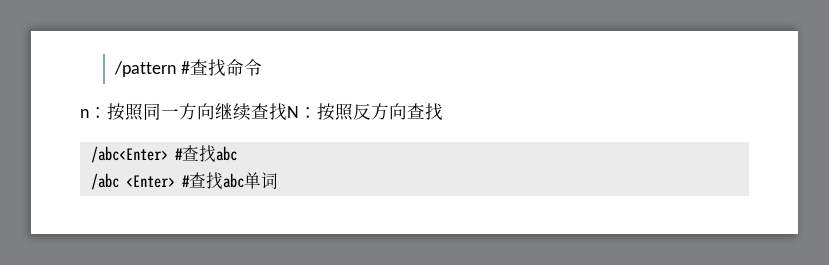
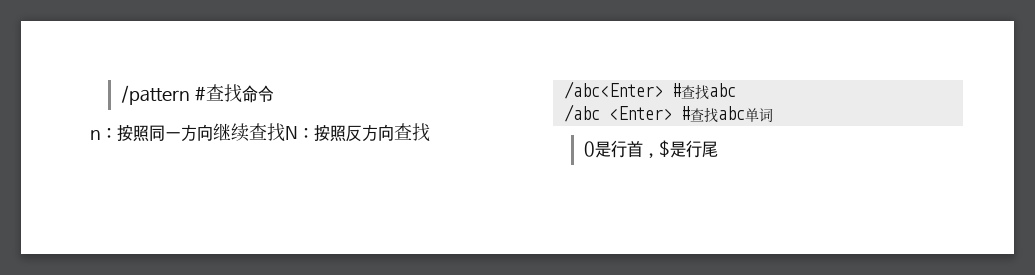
+ 0是行首，$是行尾

